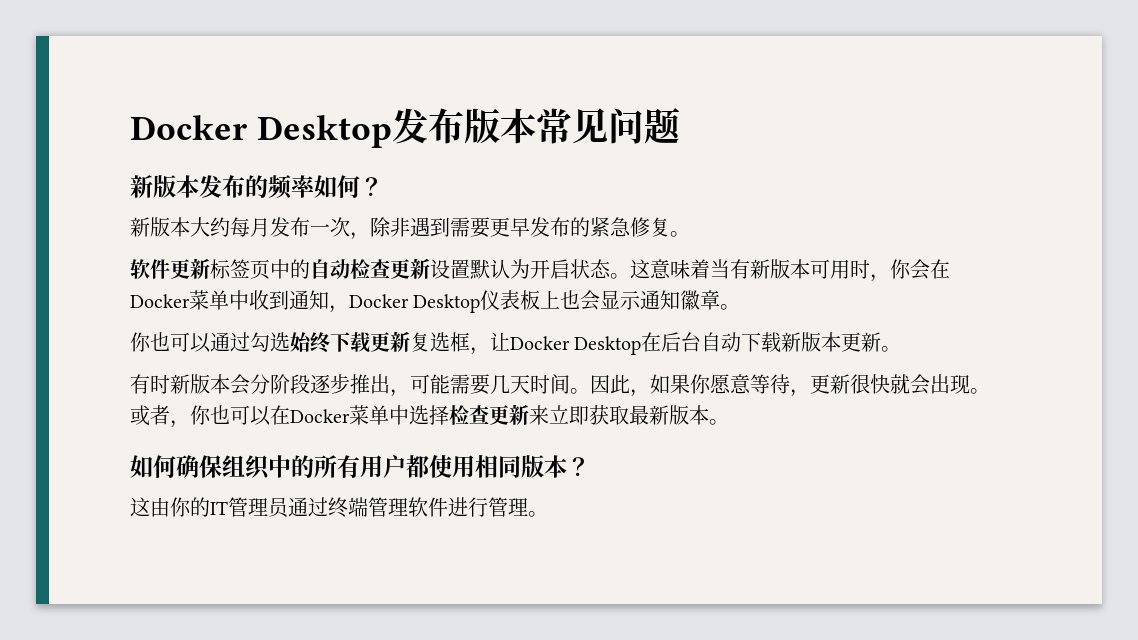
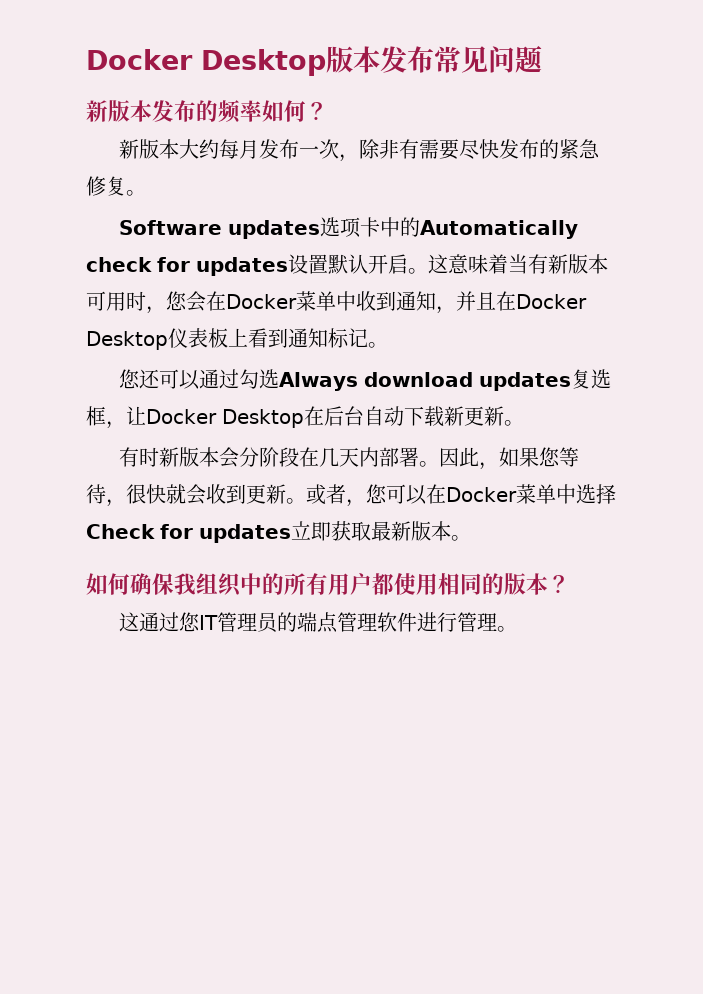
- Docker Desktop发布版本常见问题
+ Docker Desktop版本发布常见问题
- 新版本大约每月发布一次，除非遇到需要更早发布的紧急修复。
+ 新版本大约每月发布一次，除非有需要尽快发布的紧急修复。
- 软件更新标签页中的自动检查更新设置默认为开启状态。
+ Software updates选项卡中的Automatically check for updates设置默认开启。
- 这意味着当有新版本可用时，你会在Docker菜单中收到通知，Docker Desktop仪表板上也会显示通知徽章。
- 你也可以通过勾选始终下载更新复选框，让Docker Desktop在后台自动下载新版本更新。
+ 这意味着当有新版本可用时，您会在Docker菜单中收到通知，并且在Docker Desktop仪表板上看到通知标记。
+ 您还可以通过勾选Always download updates复选框，让Docker Desktop在后台自动下载新更新。
- 有时新版本会分阶段逐步推出，可能需要几天时间。因此，如果你愿意等待，更新很快就会出现。
+ 有时新版本会分阶段在几天内部署。因此，如果您等待，很快就会收到更新。
- 或者，你也可以在Docker菜单中选择检查更新来立即获取最新版本。
+ 或者，您可以在Docker菜单中选择Check for updates立即获取最新版本。
- 如何确保组织中的所有用户都使用相同版本？
+ 如何确保我组织中的所有用户都使用相同的版本？
- 这由你的IT管理员通过终端管理软件进行管理。
+ 这通过您IT管理员的端点管理软件进行管理。

